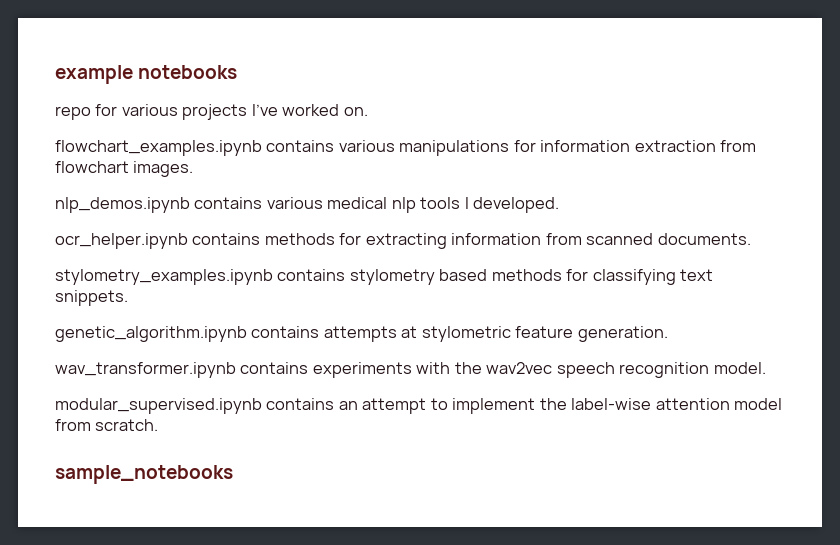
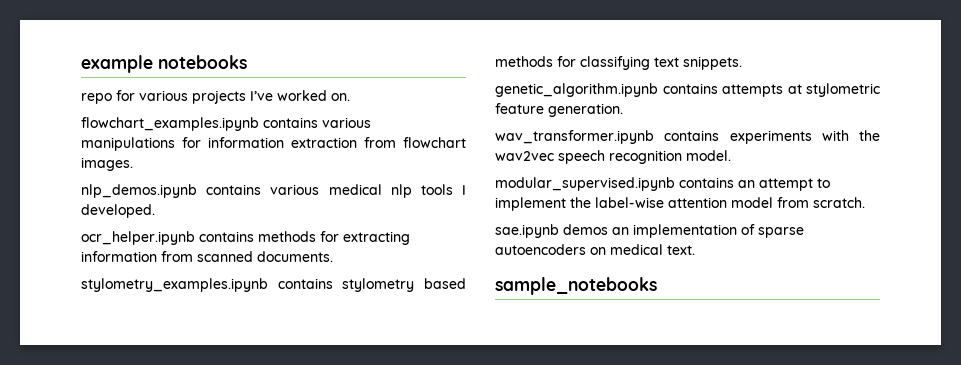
+ sae.ipynb demos an implementation of sparse autoencoders on medical text.

